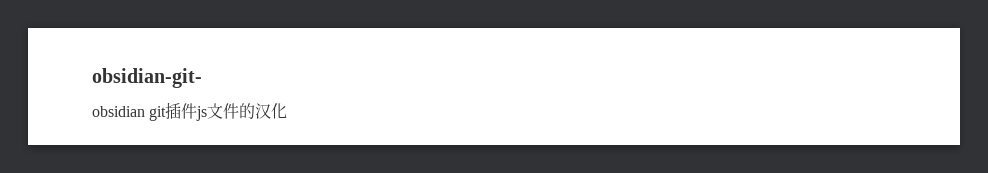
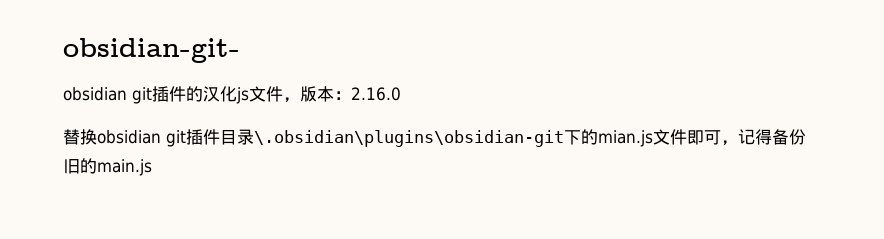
- obsidian git插件js文件的汉化
+ obsidian git插件的汉化js文件，版本：2.16.0
+ 替换obsidian git插件目录\.obsidian\plugins\obsidian-git下的mian.js文件即可，记得备份旧的main.js

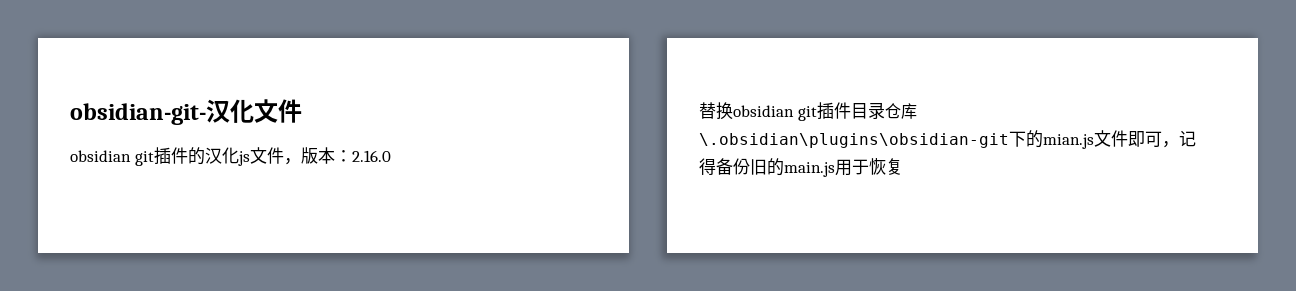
- obsidian-git-
+ obsidian-git-汉化文件
- 替换obsidian git插件目录\.obsidian\plugins\obsidian-git下的mian.js文件即可，记得备份旧的main.js
+ 替换obsidian git插件目录仓库\.obsidian\plugins\obsidian-git下的mian.js文件即可，记得备份旧的main.js用于恢复

